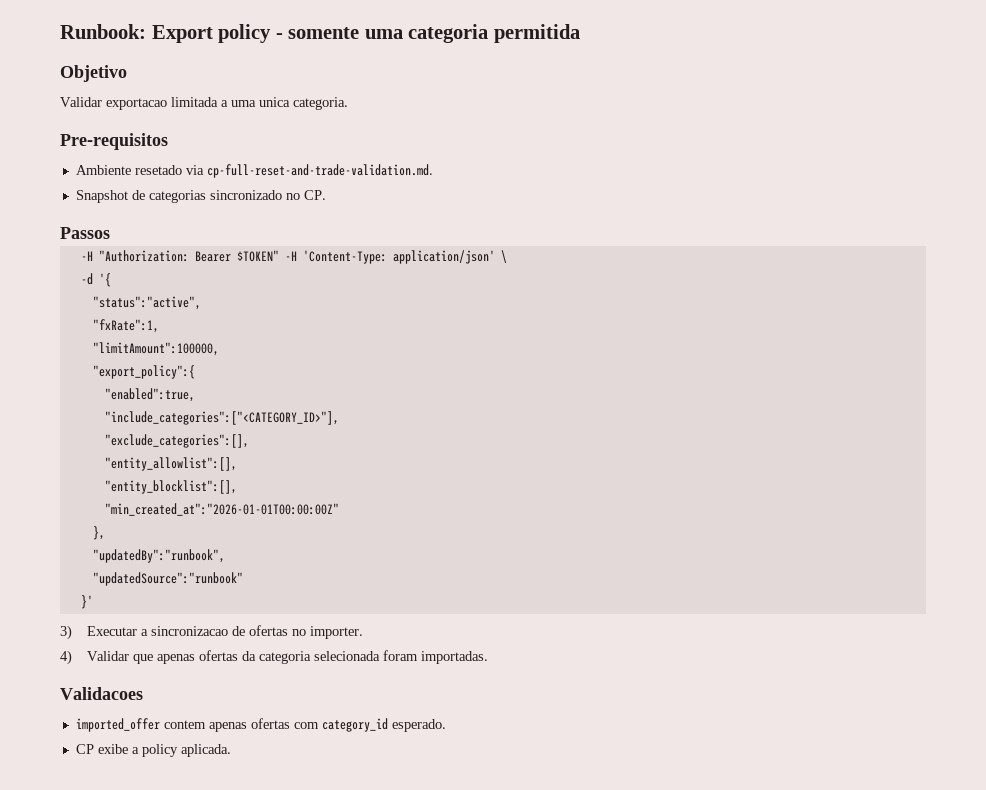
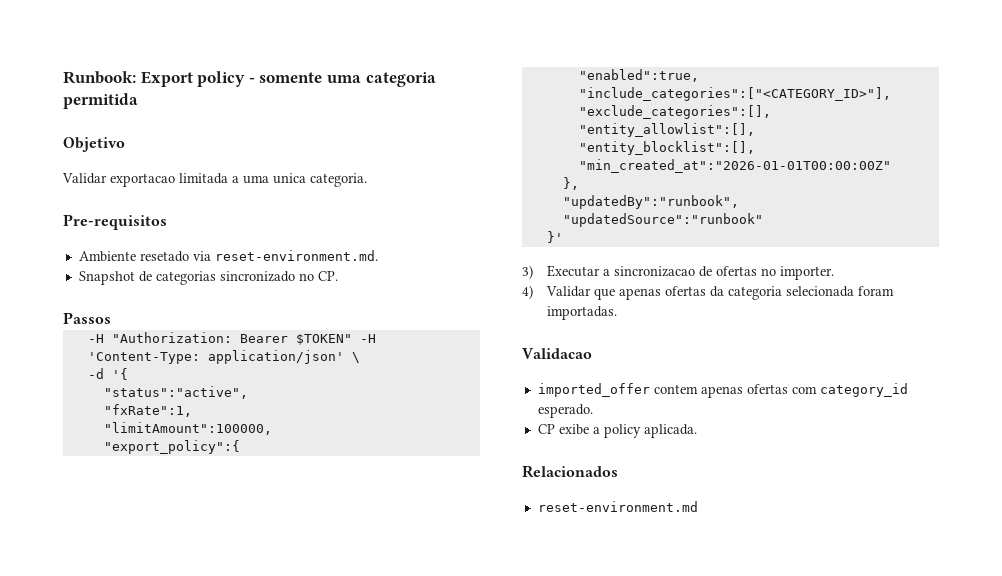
- Ambiente resetado via cp-full-reset-and-trade-validation.md.
+ Ambiente resetado via reset-environment.md.
- Validacoes
+ Validacao
+ Relacionados
+ reset-environment.md

